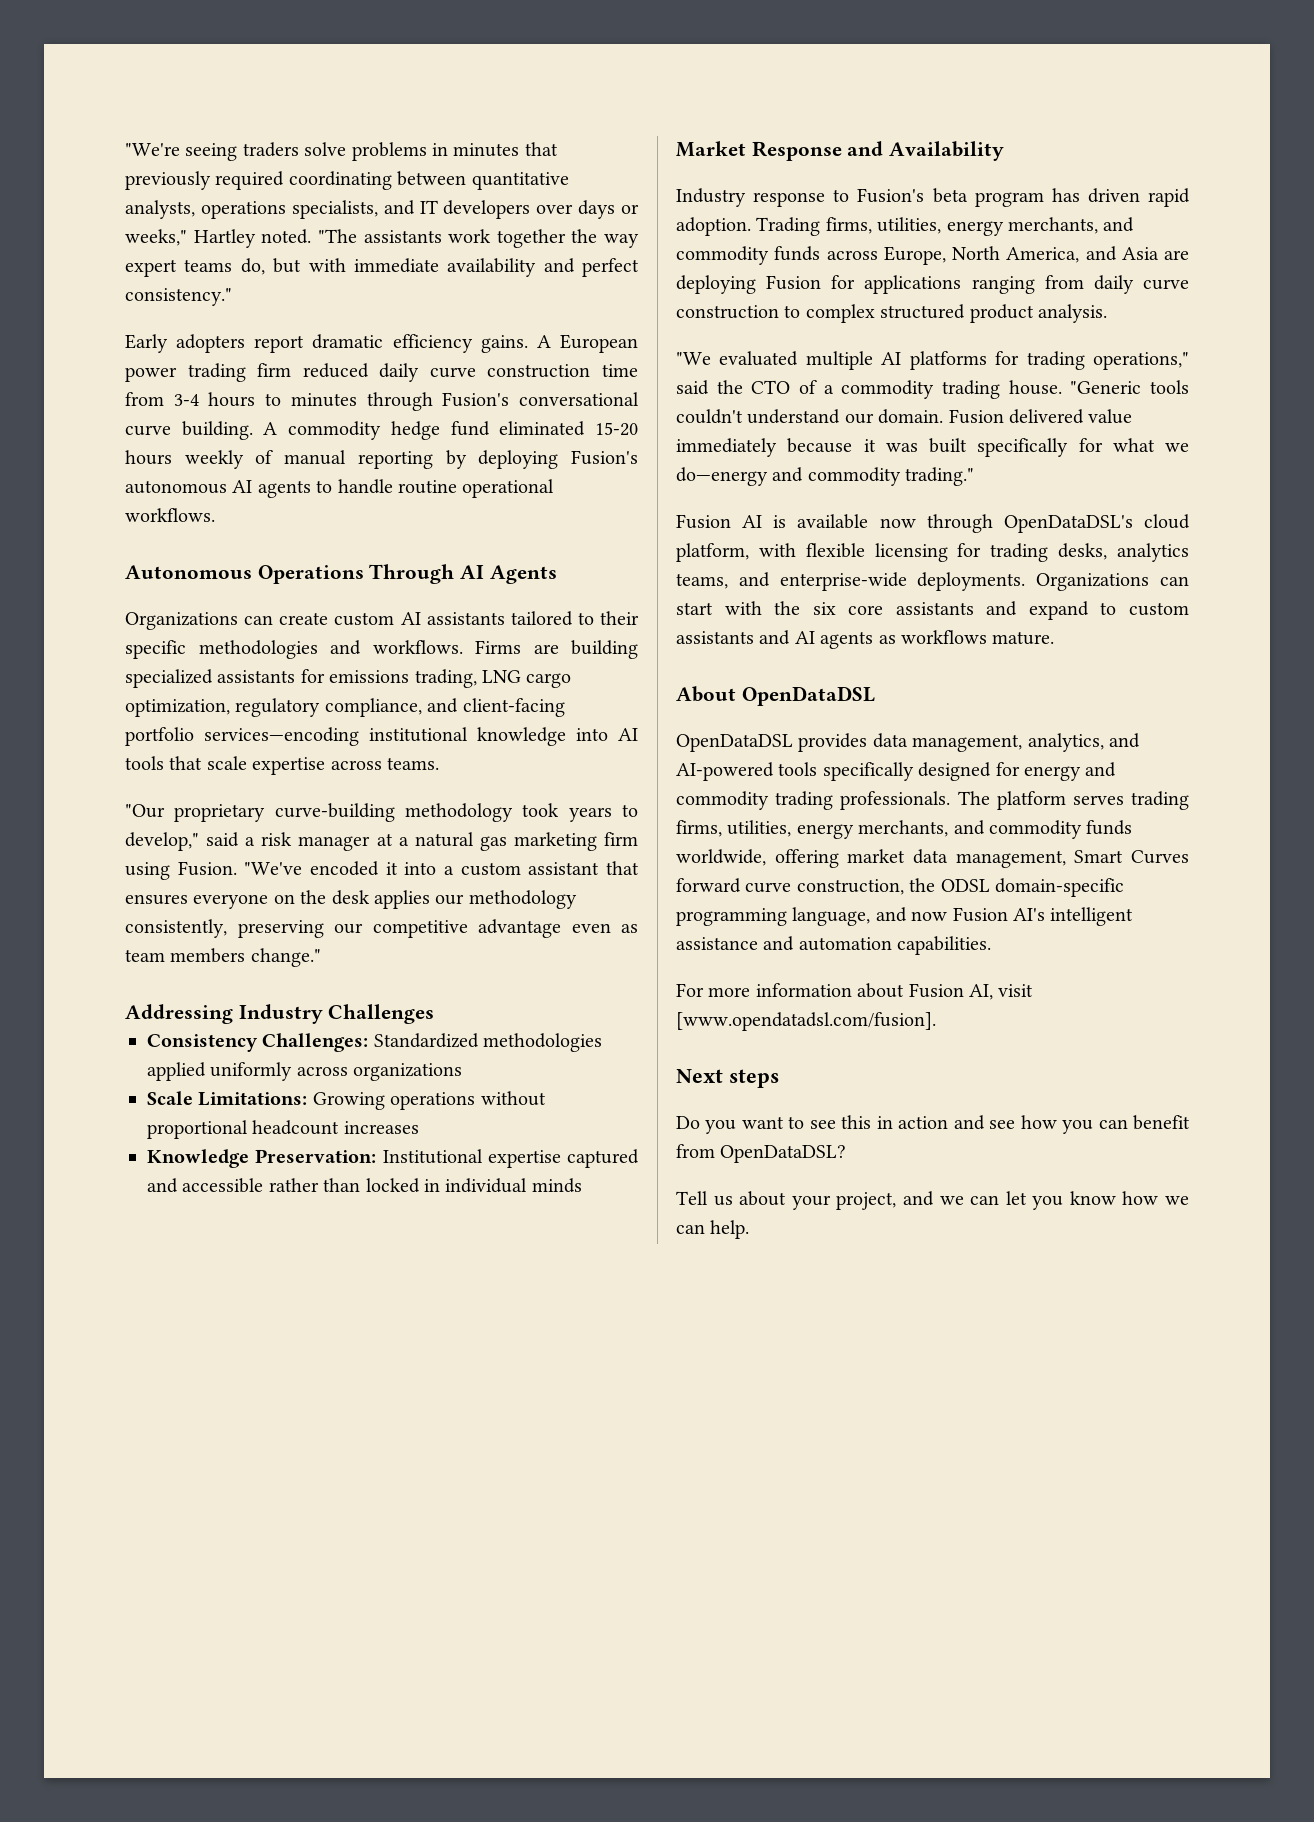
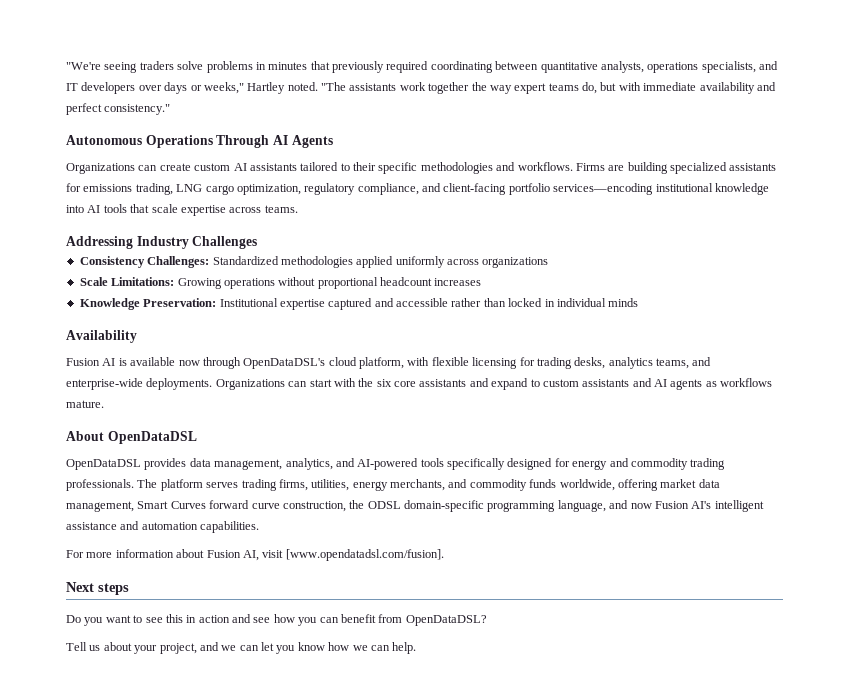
- Early adopters report dramatic efficiency gains. A European power trading firm reduced daily curve construction time from 3-4 hours to minutes through Fusion's conversational curve building. A commodity hedge fund eliminated 15-20 hours weekly of manual reporting by deploying Fusion's autonomous AI agents to handle routine operational workflows.
- "Our proprietary curve-building methodology took years to develop," said a risk manager at a natural gas marketing firm using Fusion. "We've encoded it into a custom assistant that ensures everyone on the desk applies our methodology consistently, preserving our competitive advantage even as team members change."
- Market Response and Availability
- Industry response to Fusion's beta program has driven rapid adoption. Trading firms, utilities, energy merchants, and commodity funds across Europe, North America, and Asia are deploying Fusion for applications ranging from daily curve construction to complex structured product analysis.
- "We evaluated multiple AI platforms for trading operations," said the CTO of a commodity trading house. "Generic tools couldn't understand our domain. Fusion delivered value immediately because it was built specifically for what we do—energy and commodity trading."
+ Availability

